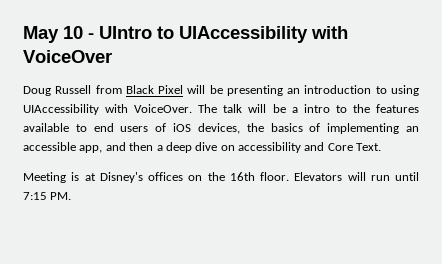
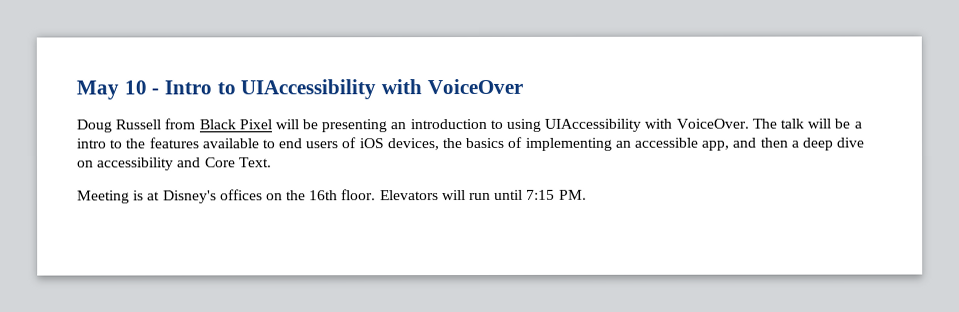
- May 10 - UIntro to UIAccessibility with VoiceOver
+ May 10 - Intro to UIAccessibility with VoiceOver

